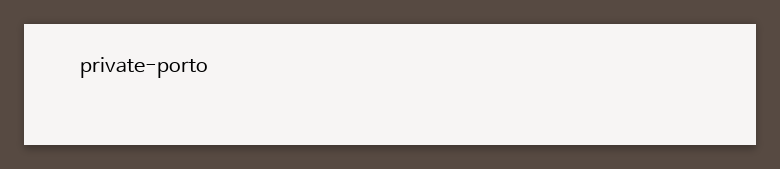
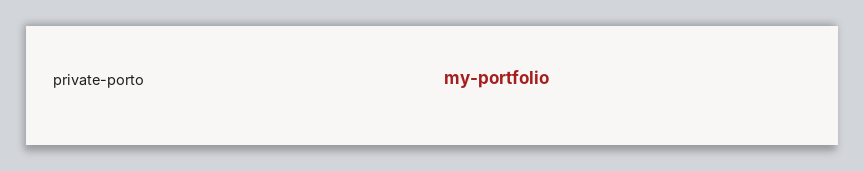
+ my-portfolio

